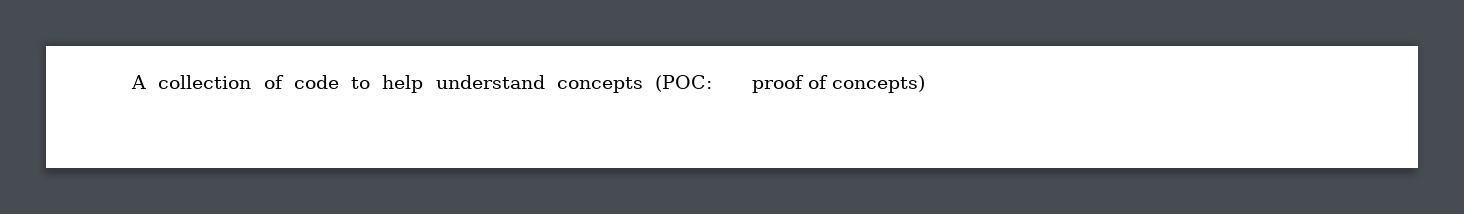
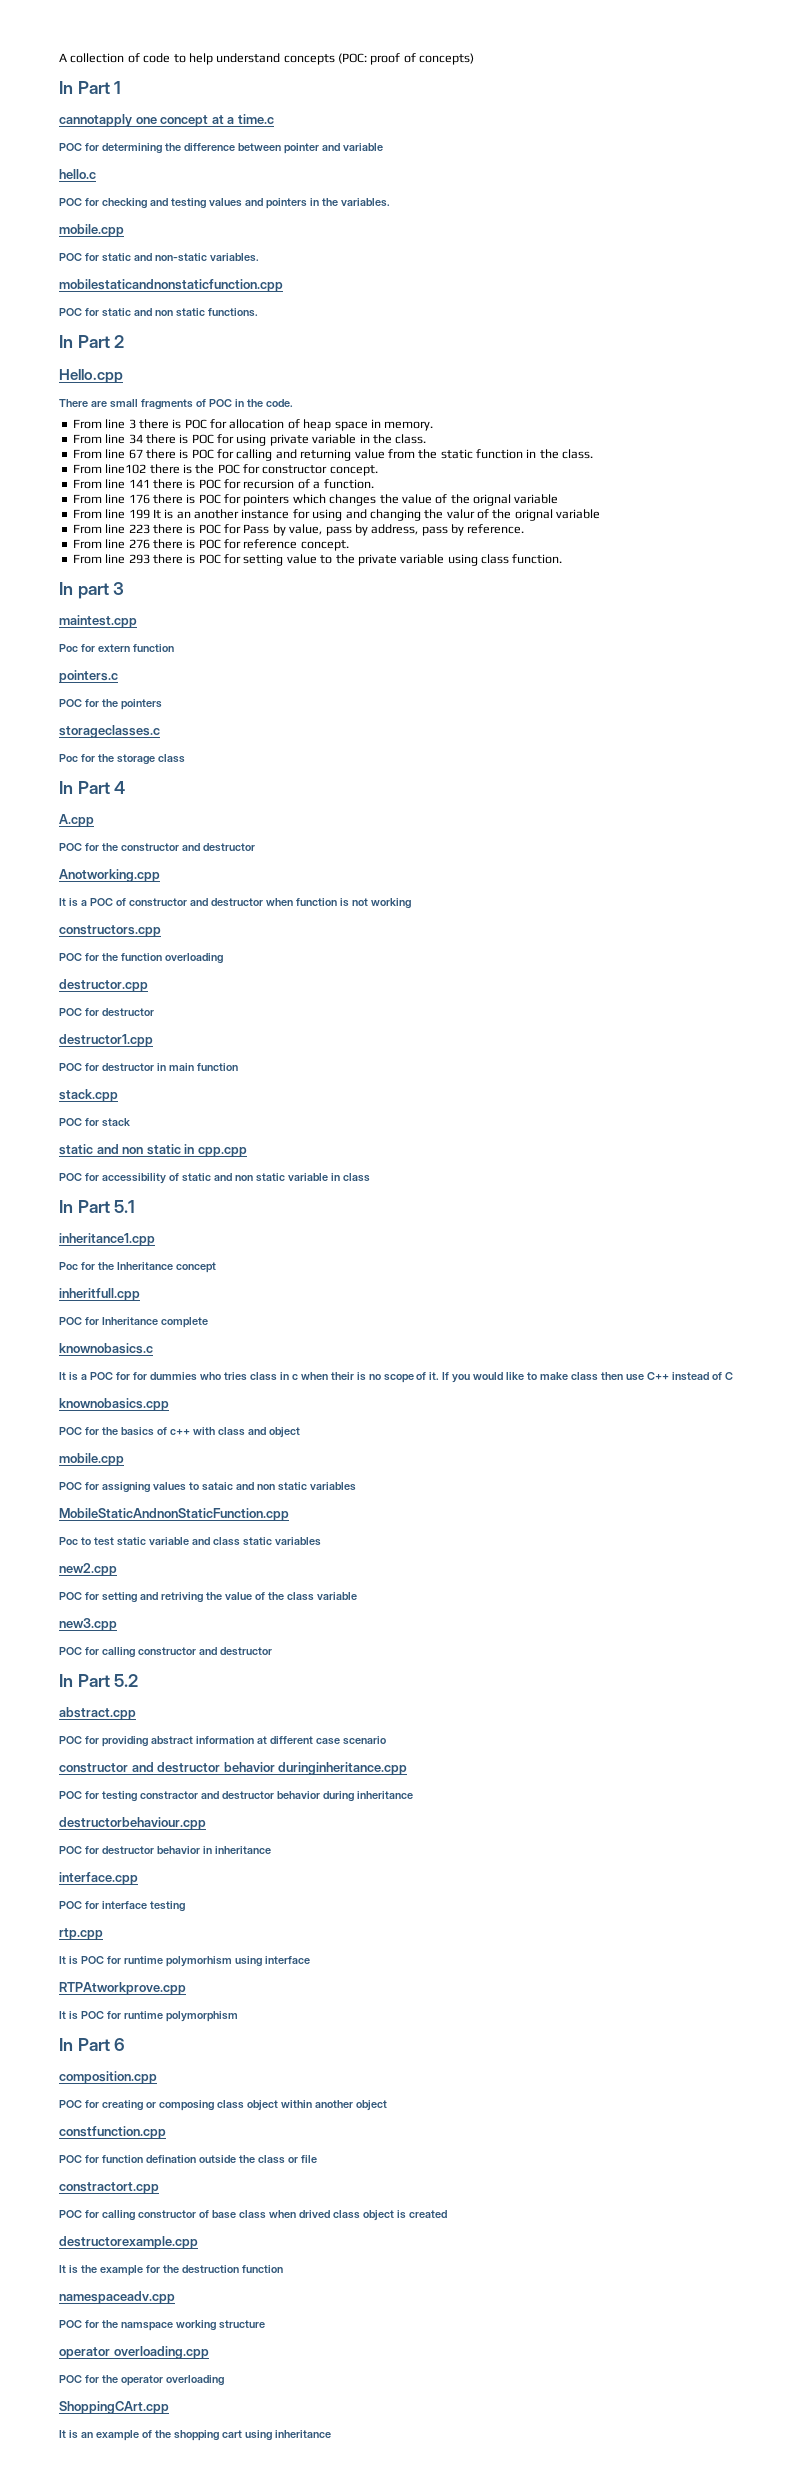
+ In Part 1
+ cannotapply one concept at a time.c
+ POC for determining the difference between pointer and variable
+ hello.c
+ POC for checking and testing values and pointers in the variables.
+ mobile.cpp
+ POC for static and non-static variables.
+ mobilestaticandnonstaticfunction.cpp
+ POC for static and non static functions.
+ In Part 2
+ Hello.cpp
+ There are small fragments of POC in the code.
+ From line 3 there is POC for allocation of heap space in memory.
+ From line 34 there is POC for using private variable in the class.
+ From line 67 there is POC for calling and returning value from the static function in the class.
+ From line102 there is the POC for constructor concept.
+ From line 141 there is POC for recursion of a function.
+ From line 176 there is POC for pointers which changes the value of the orignal variable
+ From line 199 It is an another instance for using and changing the valur of the orignal variable
+ From line 223 there is POC for Pass by value, pass by address, pass by reference.
+ From line 276 there is POC for reference concept.
+ From line 293 there is POC for setting value to the private variable using class function.
+ In part 3
+ maintest.cpp
+ Poc for extern function
+ pointers.c
+ POC for the pointers
+ storageclasses.c
+ Poc for the storage class
+ In Part 4
+ A.cpp
+ POC for the constructor and destructor
+ Anotworking.cpp
+ It is a POC of constructor and destructor when function is not working
+ constructors.cpp
+ POC for the function overloading
+ destructor.cpp
+ POC for destructor
+ destructor1.cpp
+ POC for destructor in main function
+ stack.cpp
+ POC for stack
+ static and non static in cpp.cpp
+ POC for accessibility of static and non static variable in class
+ In Part 5.1
+ inheritance1.cpp
+ Poc for the Inheritance concept
+ inheritfull.cpp
+ POC for Inheritance complete
+ knownobasics.c
+ It is a POC for for dummies who tries class in c when their is no scope of it. If you would like to make class then use C++ instead of C
+ knownobasics.cpp
+ POC for the basics of c++ with class and object
+ mobile.cpp
+ POC for assigning values to sataic and non static variables
+ MobileStaticAndnonStaticFunction.cpp
+ Poc to test static variable and class static variables
+ new2.cpp
+ POC for setting and retriving the value of the class variable
+ new3.cpp
+ POC for calling constructor and destructor
+ In Part 5.2
+ abstract.cpp
+ POC for providing abstract information at different case scenario
+ constructor and destructor behavior duringinheritance.cpp
+ POC for testing constractor and destructor behavior during inheritance
+ destructorbehaviour.cpp
+ POC for destructor behavior in inheritance
+ interface.cpp
+ POC for interface testing
+ rtp.cpp
+ It is POC for runtime polymorhism using interface
+ RTPAtworkprove.cpp
+ It is POC for runtime polymorphism
+ In Part 6
+ composition.cpp
+ POC for creating or composing class object within another object
+ constfunction.cpp
+ POC for function defination outside the class or file
+ constractort.cpp
+ POC for calling constructor of base class when drived class object is created
+ destructorexample.cpp
+ It is the example for the destruction function
+ namespaceadv.cpp
+ POC for the namspace working structure
+ operator overloading.cpp
+ POC for the operator overloading
+ ShoppingCArt.cpp
+ It is an example of the shopping cart using inheritance

